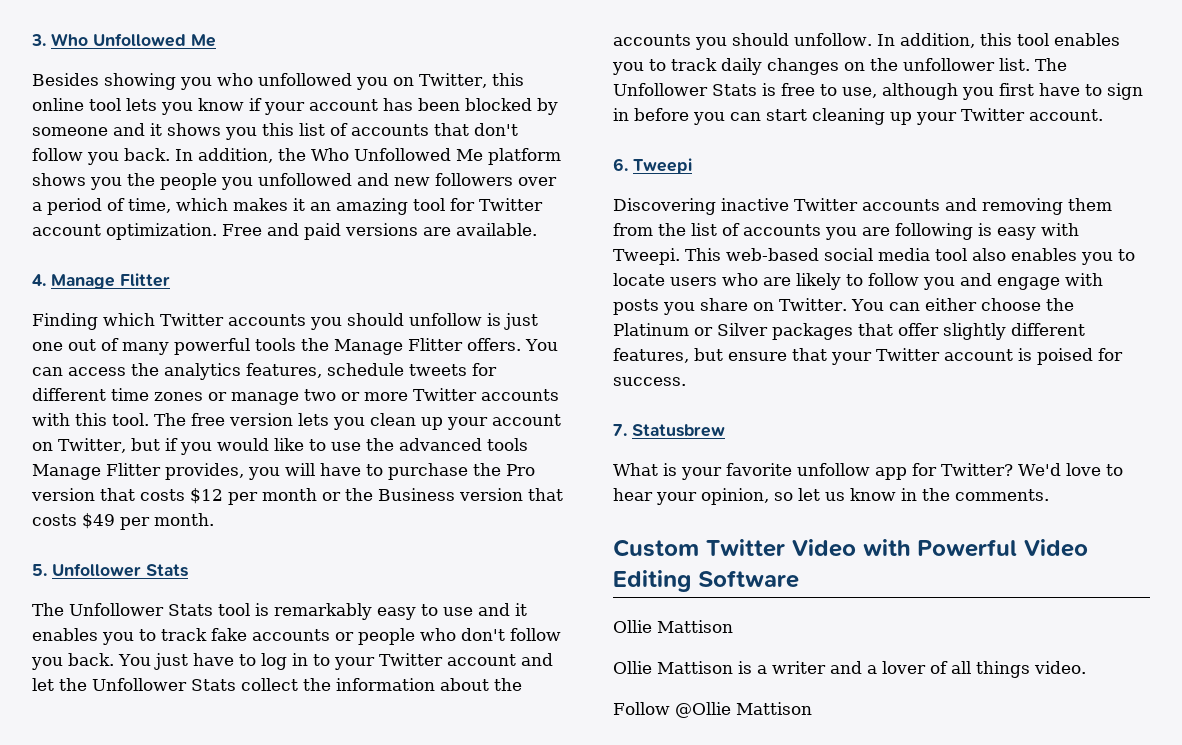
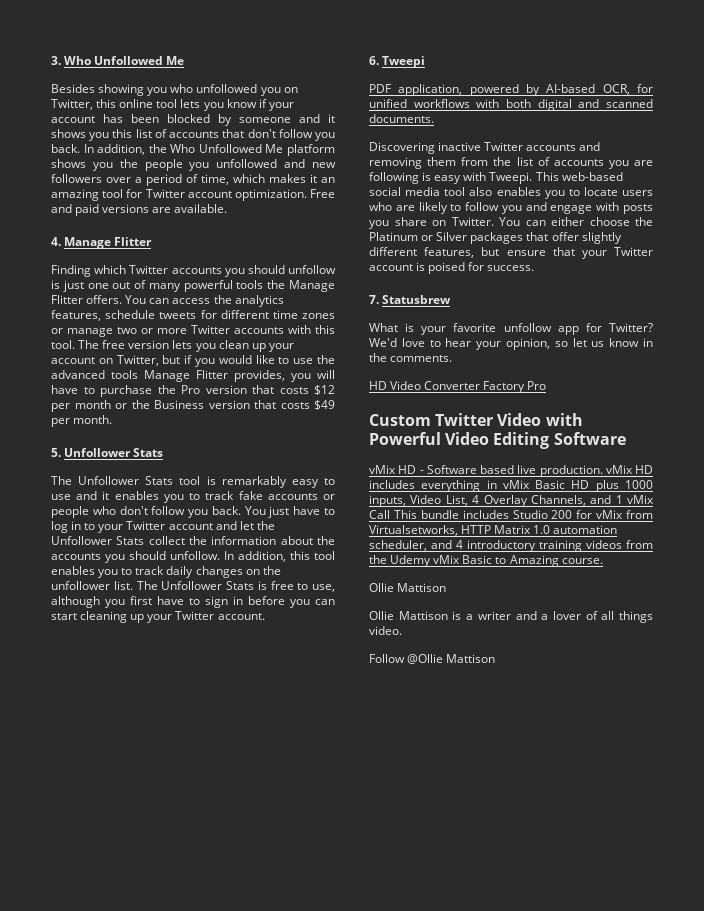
+ PDF application, powered by AI-based OCR, for unified workflows with both digital and scanned documents.
+ HD Video Converter Factory Pro
+ vMix HD - Software based live production. vMix HD includes everything in vMix Basic HD plus 1000 inputs, Video List, 4 Overlay Channels, and 1 vMix Call This bundle includes Studio 200 for vMix from Virtualsetworks, HTTP Matrix 1.0 automation scheduler, and 4 introductory training videos from the Udemy vMix Basic to Amazing course.

